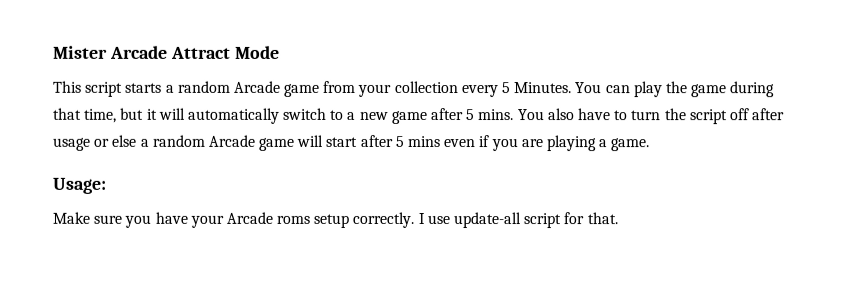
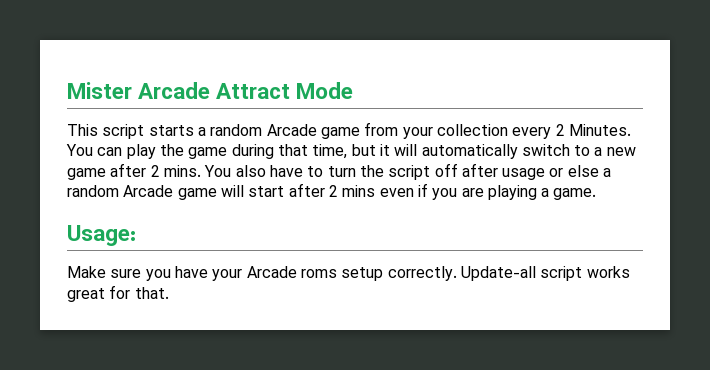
- This script starts a random Arcade game from your collection every 5 Minutes.
+ This script starts a random Arcade game from your collection every 2 Minutes.
- You can play the game during that time, but it will automatically switch to a new game after 5 mins.
+ You can play the game during that time, but it will automatically switch to a new game after 2 mins.
- You also have to turn the script off after usage or else a random Arcade game will start after 5 mins even if you are playing a game.
+ You also have to turn the script off after usage or else a random Arcade game will start after 2 mins even if you are playing a game.
- I use update-all script for that.
+ Update-all script works great for that.

